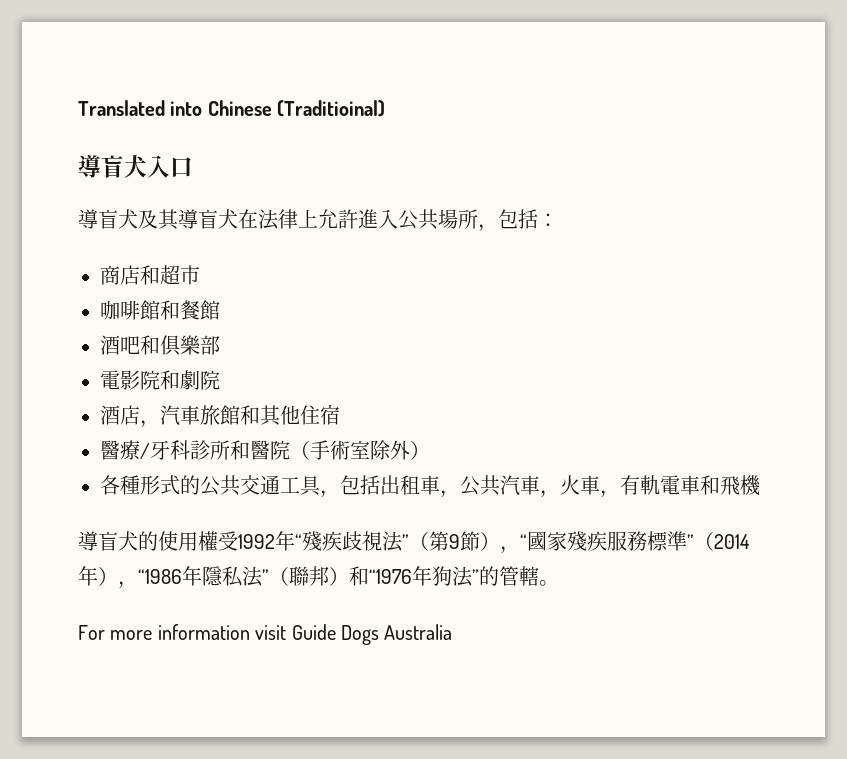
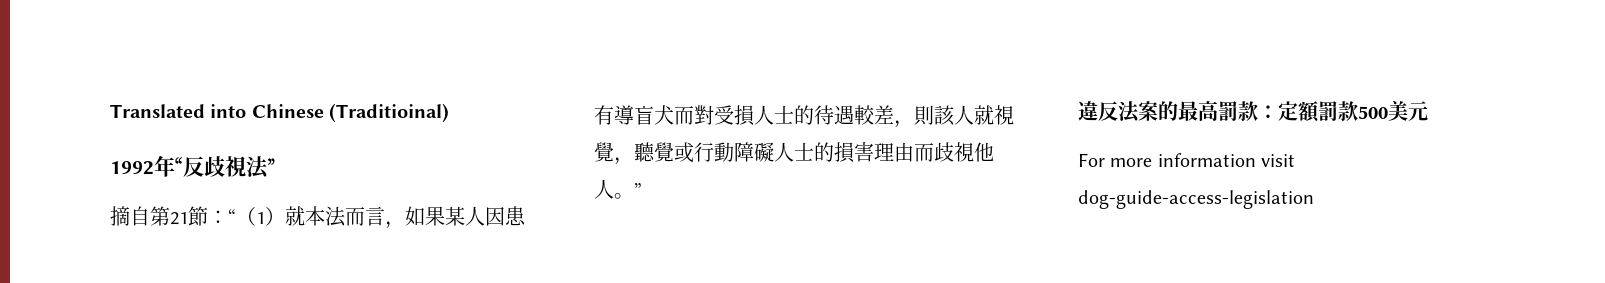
- 導盲犬入口
- 導盲犬及其導盲犬在法律上允許進入公共場所，包括：
- 商店和超市
- 咖啡館和餐館
- 酒吧和俱樂部
- 電影院和劇院
- 酒店，汽車旅館和其他住宿
- 醫療/牙科診所和醫院（手術室除外）
- 各種形式的公共交通工具，包括出租車，公共汽車，火車，有軌電車和飛機
- 導盲犬的使用權受1992年“殘疾歧視法”（第9節），“國家殘疾服務標準”（2014年），“1986年隱私法”（聯邦）和“1976年狗法”的管轄。
+ 1992年“反歧視法”
+ 摘自第21節：“（1）就本法而言，如果某人因患有導盲犬而對受損人士的待遇較差，則該人就視覺，聽覺或行動障礙人士的損害理由而歧視他人。”
+ 違反法案的最高罰款：定額罰款500美元
- For more information visit Guide Dogs Australia
+ For more information visit dog-guide-access-legislation

